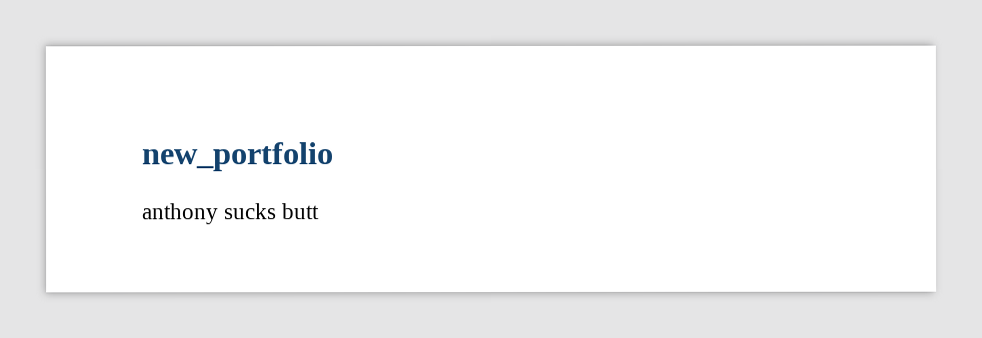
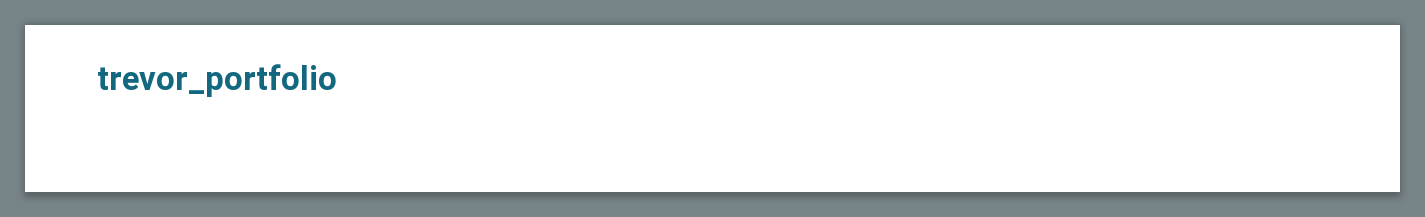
- new_portfolio
- anthony sucks butt
+ trevor_portfolio

